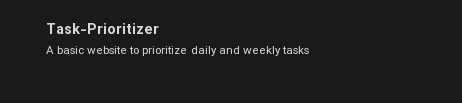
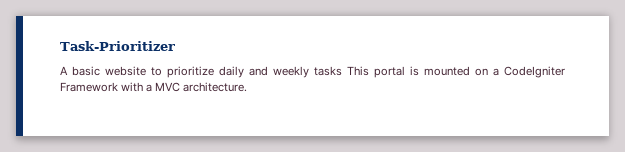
- A basic website to prioritize daily and weekly tasks
+ A basic website to prioritize daily and weekly tasks This portal is mounted on a CodeIgniter Framework with a MVC architecture.

